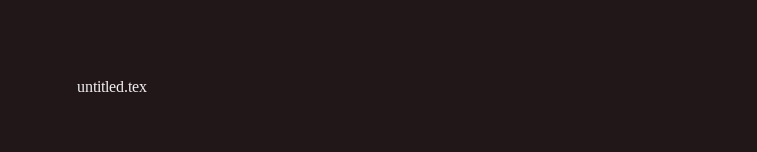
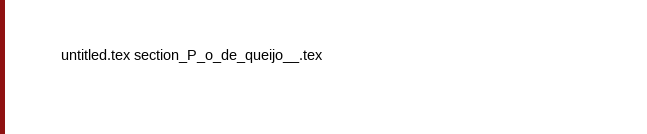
- untitled.tex
+ untitled.tex section_P_o_de_queijo__.tex

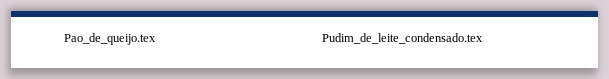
- untitled.tex section_P_o_de_queijo__.tex
+ Pao_de_queijo.tex Pudim_de_leite_condensado.tex

